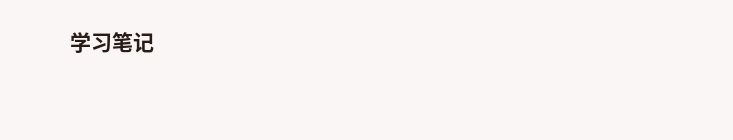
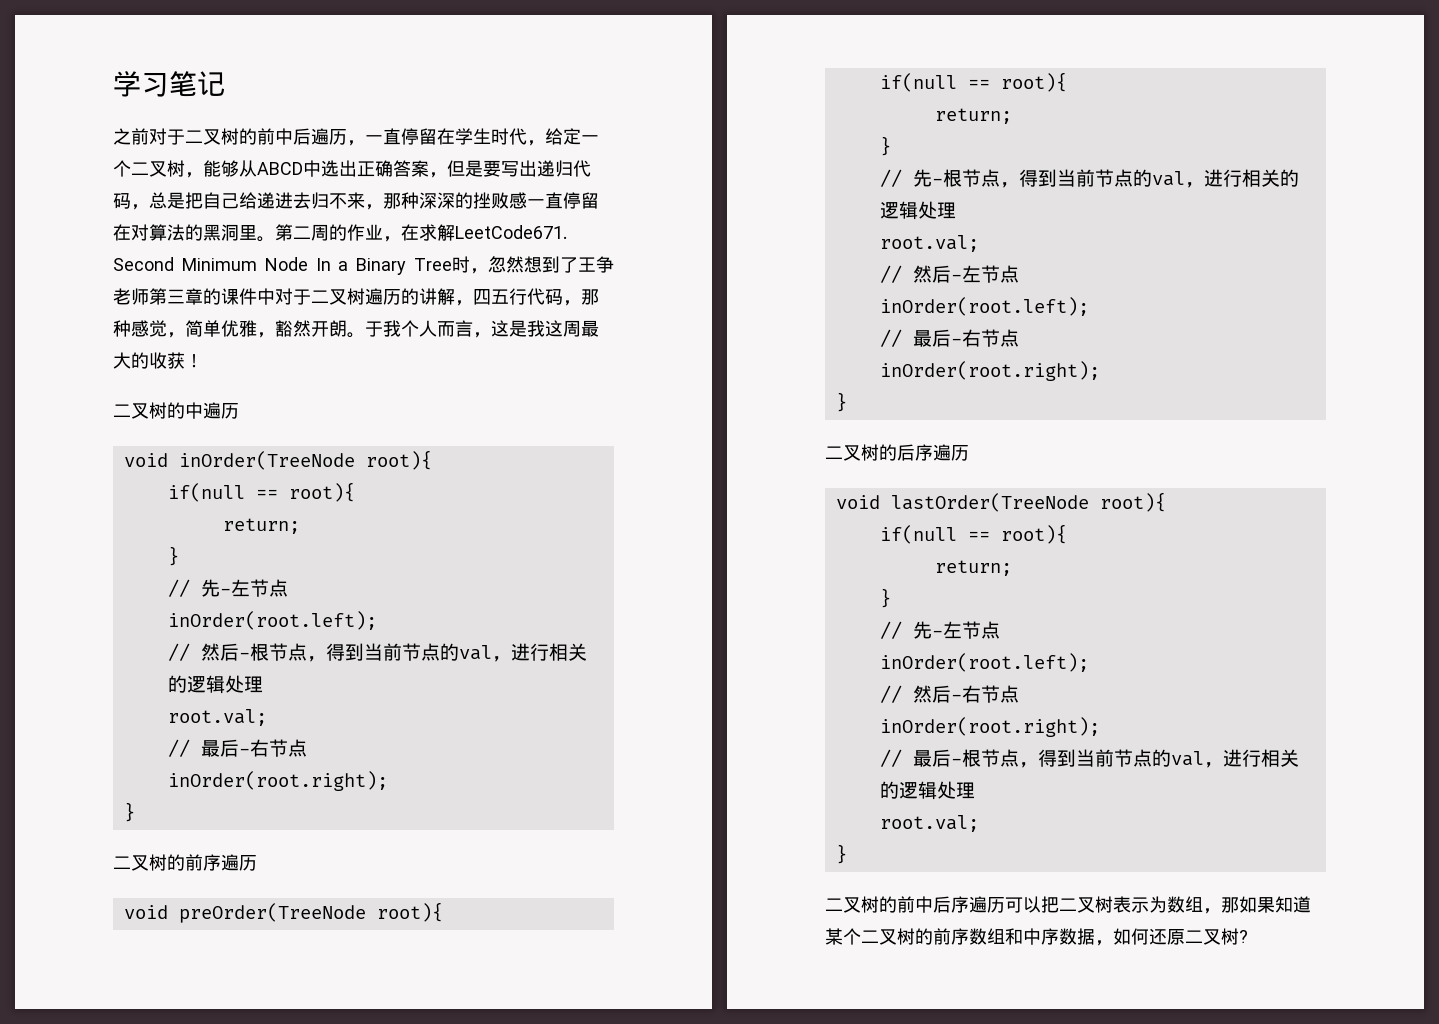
+ 之前对于二叉树的前中后遍历，一直停留在学生时代，给定一个二叉树，能够从ABCD中选出正确答案，但是要写出递归代码，总是把自己给递进去归不来，那种深深的挫败感一直停留在对算法的黑洞里。第二周的作业，在求解LeetCode671. Second Minimum Node In a Binary Tree时，忽然想到了王争老师第三章的课件中对于二叉树遍历的讲解，四五行代码，那种感觉，简单优雅，豁然开朗。于我个人而言，这是我这周最大的收获！
+ 二叉树的中遍历
+ void inOrder(TreeNode root){
+ if(null == root){
+ return;
+ }
+ // 先-左节点
+ inOrder(root.left);
+ // 然后-根节点，得到当前节点的val，进行相关的逻辑处理
+ root.val;
+ // 最后-右节点
+ inOrder(root.right);
+ }
+ 二叉树的前序遍历
+ void preOrder(TreeNode root){
+ if(null == root){
+ return;
+ }
+ // 先-根节点，得到当前节点的val，进行相关的逻辑处理
+ root.val;
+ // 然后-左节点
+ inOrder(root.left);
+ // 最后-右节点
+ inOrder(root.right);
+ }
+ 二叉树的后序遍历
+ void lastOrder(TreeNode root){
+ if(null == root){
+ return;
+ }
+ // 先-左节点
+ inOrder(root.left);
+ // 然后-右节点
+ inOrder(root.right);
+ // 最后-根节点，得到当前节点的val，进行相关的逻辑处理
+ root.val;
+ }
+ 二叉树的前中后序遍历可以把二叉树表示为数组，那如果知道某个二叉树的前序数组和中序数据，如何还原二叉树?

